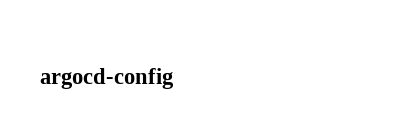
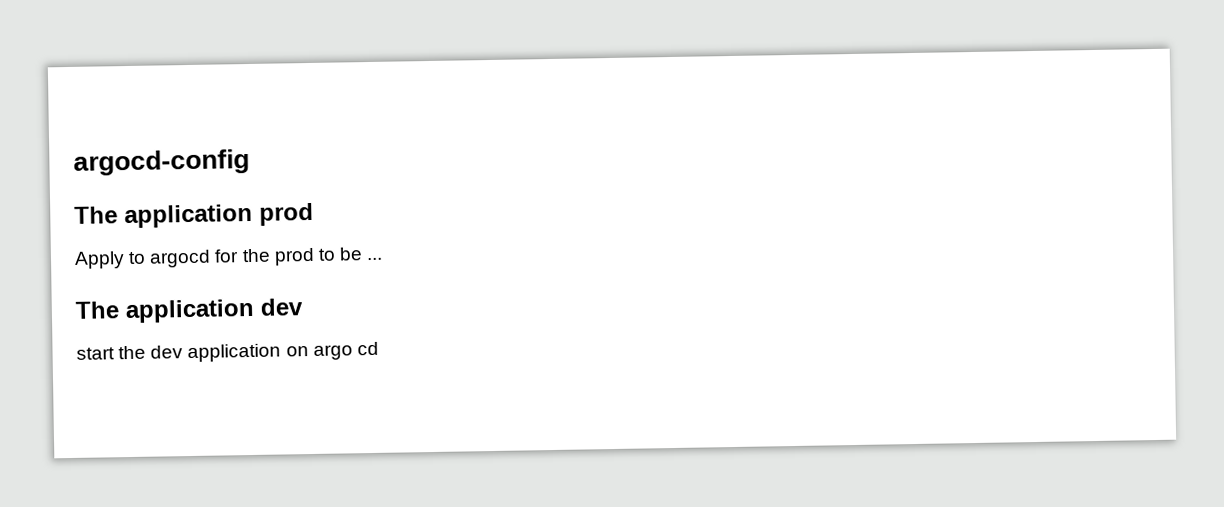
+ The application prod
+ Apply to argocd for the prod to be ...
+ The application dev
+ start the dev application on argo cd

